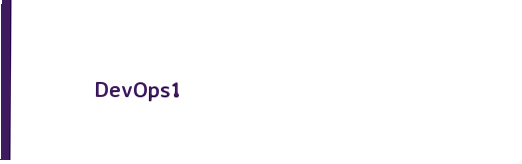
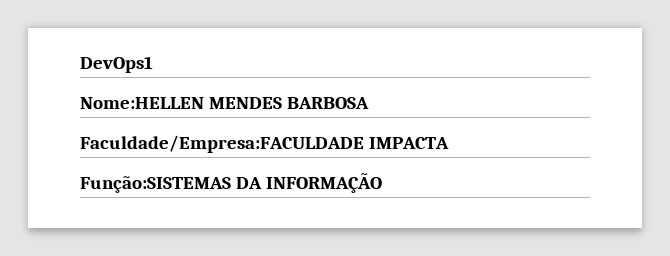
+ Nome:HELLEN MENDES BARBOSA
+ Faculdade/Empresa:FACULDADE IMPACTA
+ Função:SISTEMAS DA INFORMAÇÃO

